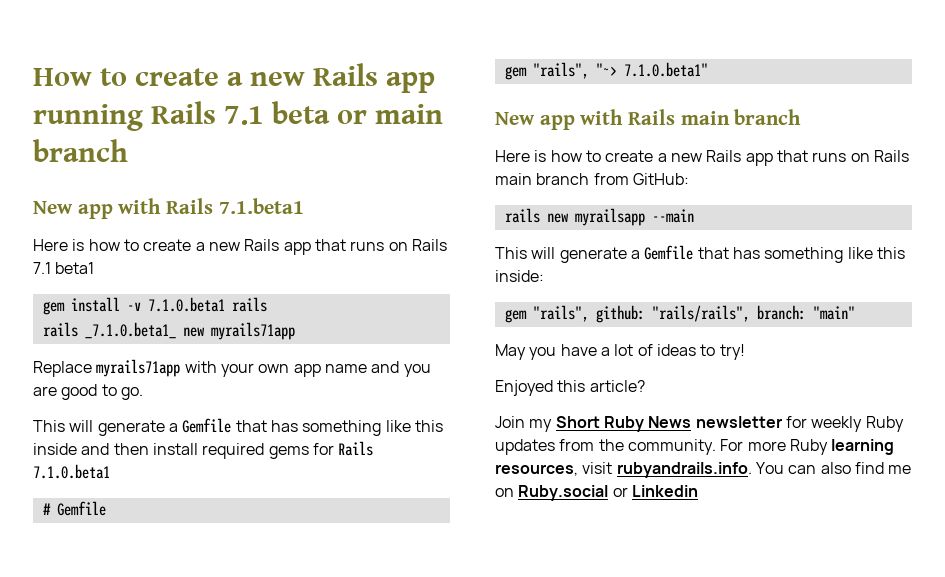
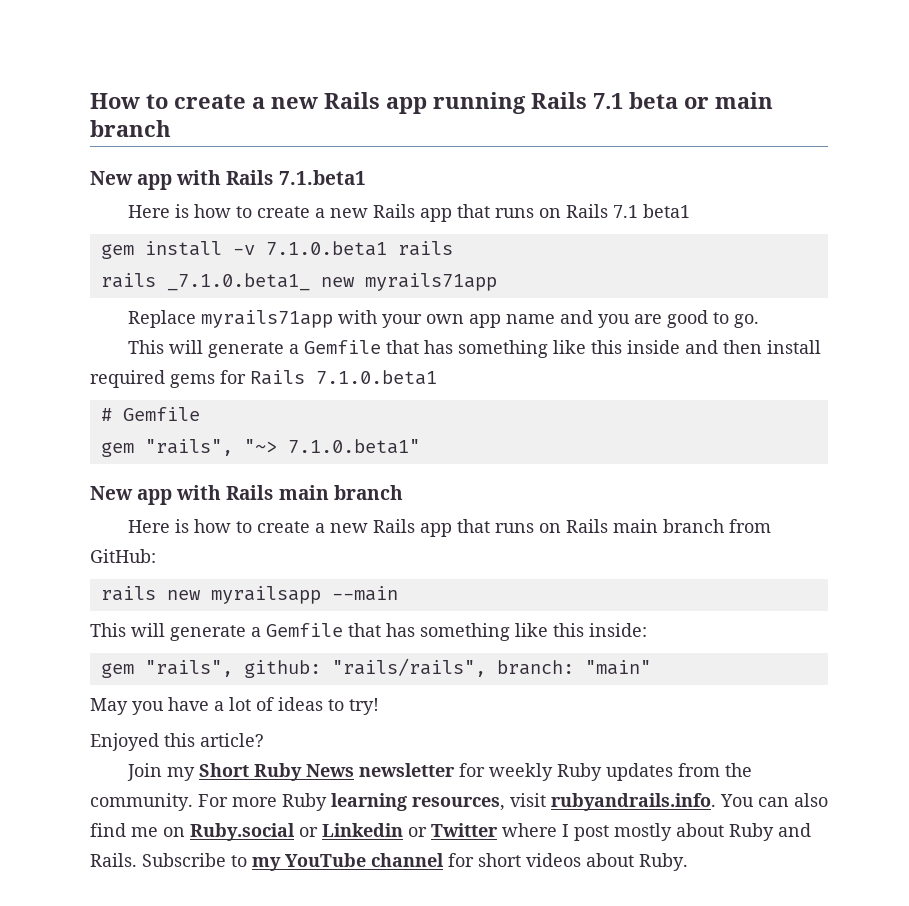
- For more Ruby learning resources, visit rubyandrails.info. You can also find me on Ruby.social or Linkedin
+ For more Ruby learning resources, visit rubyandrails.info. You can also find me on Ruby.social or Linkedin or Twitter where I post mostly about Ruby and Rails. Subscribe to my YouTube channel for short videos about Ruby.

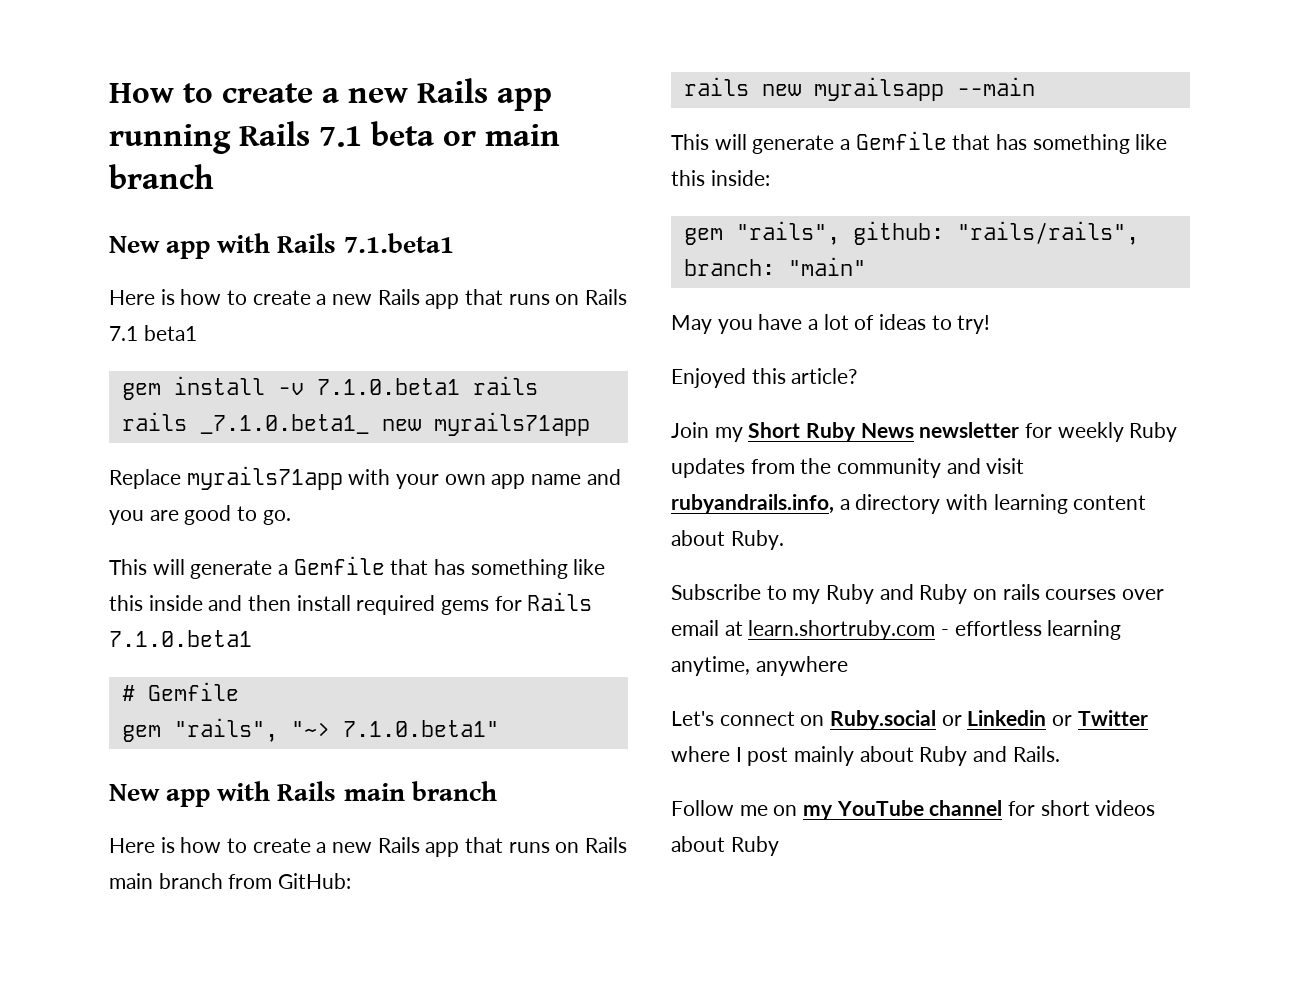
- Join my Short Ruby News newsletter for weekly Ruby updates from the community. For more Ruby learning resources, visit rubyandrails.info. You can also find me on Ruby.social or Linkedin or Twitter where I post mostly about Ruby and Rails. Subscribe to my YouTube channel for short videos about Ruby.
+ Join my Short Ruby News newsletter for weekly Ruby updates from the community and visit rubyandrails.info, a directory with learning content about Ruby.
+ Subscribe to my Ruby and Ruby on rails courses over email at learn.shortruby.com - effortless learning anytime, anywhere
+ Let's connect on Ruby.social or Linkedin or Twitter where I post mainly about Ruby and Rails.
+ Follow me on my YouTube channel for short videos about Ruby

